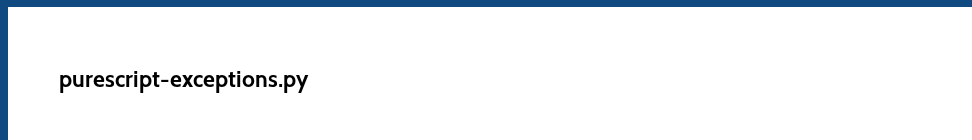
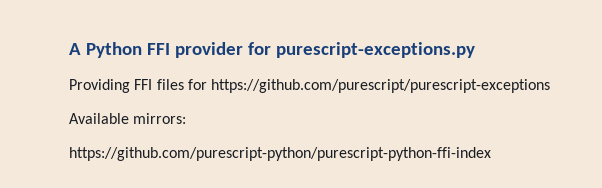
- purescript-exceptions.py
+ A Python FFI provider for purescript-exceptions.py
+ Providing FFI files for https://github.com/purescript/purescript-exceptions
+ Available mirrors:
+ https://github.com/purescript-python/purescript-python-ffi-index

